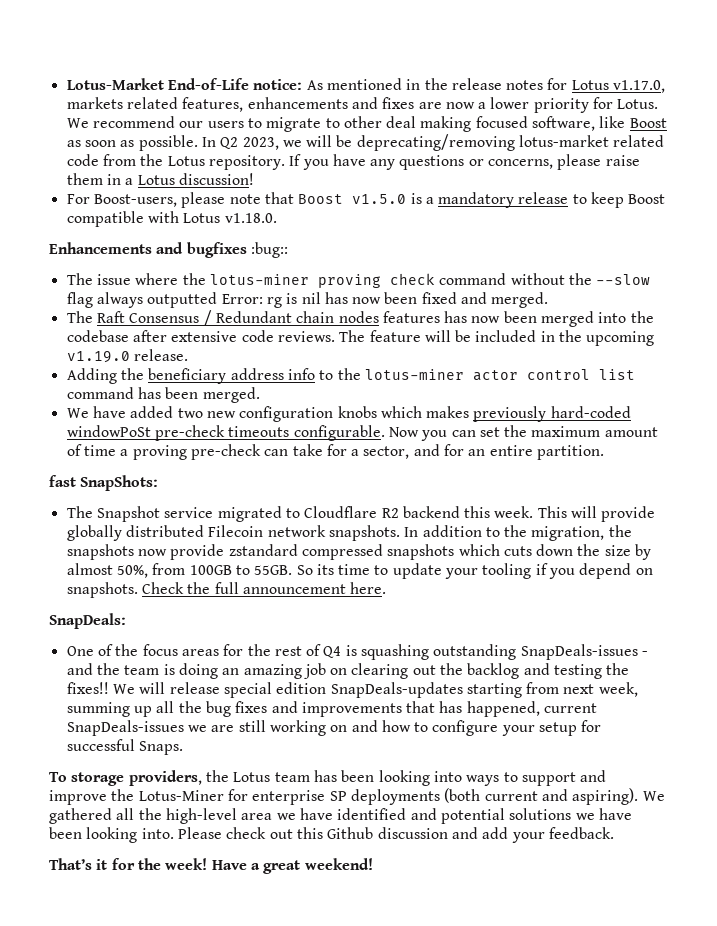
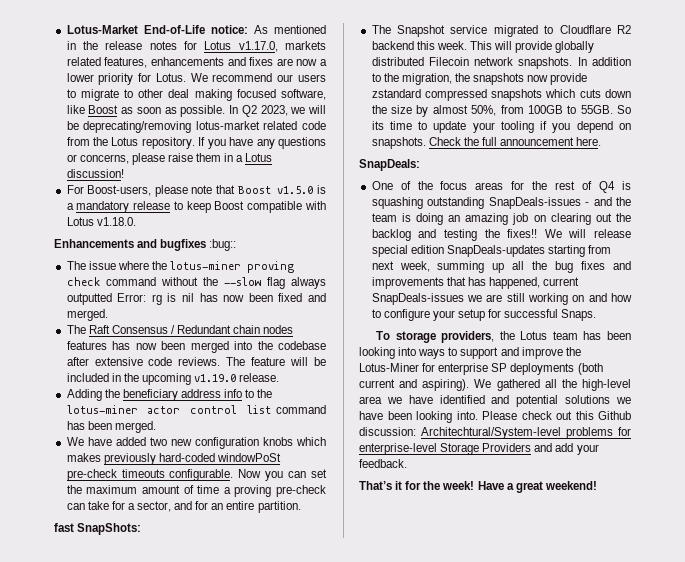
- Please check out this Github discussion and add your feedback.
+ Please check out this Github discussion: Architechtural/System-level problems for enterprise-level Storage Providers and add your feedback.

